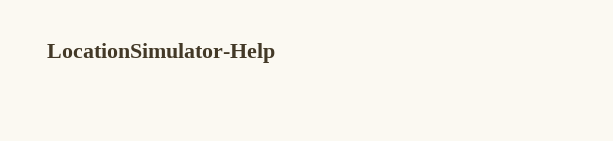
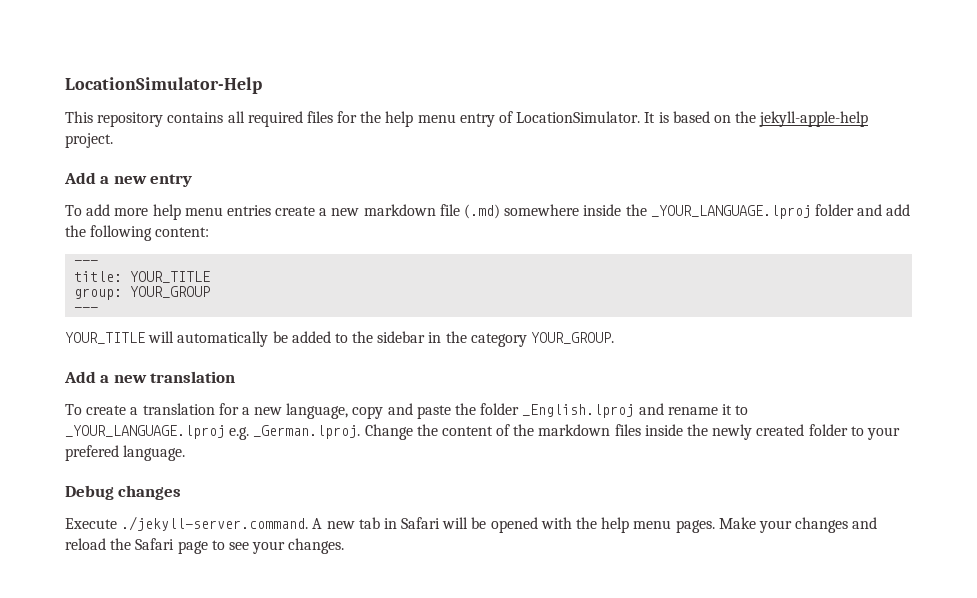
+ This repository contains all required files for the help menu entry of LocationSimulator. It is based on the jekyll-apple-help project.
+ Add a new entry
+ To add more help menu entries create a new markdown file (.md) somewhere inside the _YOUR_LANGUAGE.lproj folder and add the following content:
+ ---
+ title: YOUR_TITLE
+ group: YOUR_GROUP
+ ---
+ YOUR_TITLE will automatically be added to the sidebar in the category YOUR_GROUP.
+ Add a new translation
+ To create a translation for a new language, copy and paste the folder _English.lproj and rename it to _YOUR_LANGUAGE.lproj e.g. _German.lproj. Change the content of the markdown files inside the newly created folder to your prefered language.
+ Debug changes
+ Execute ./jekyll-server.command. A new tab in Safari will be opened with the help menu pages. Make your changes and reload the Safari page to see your changes.

